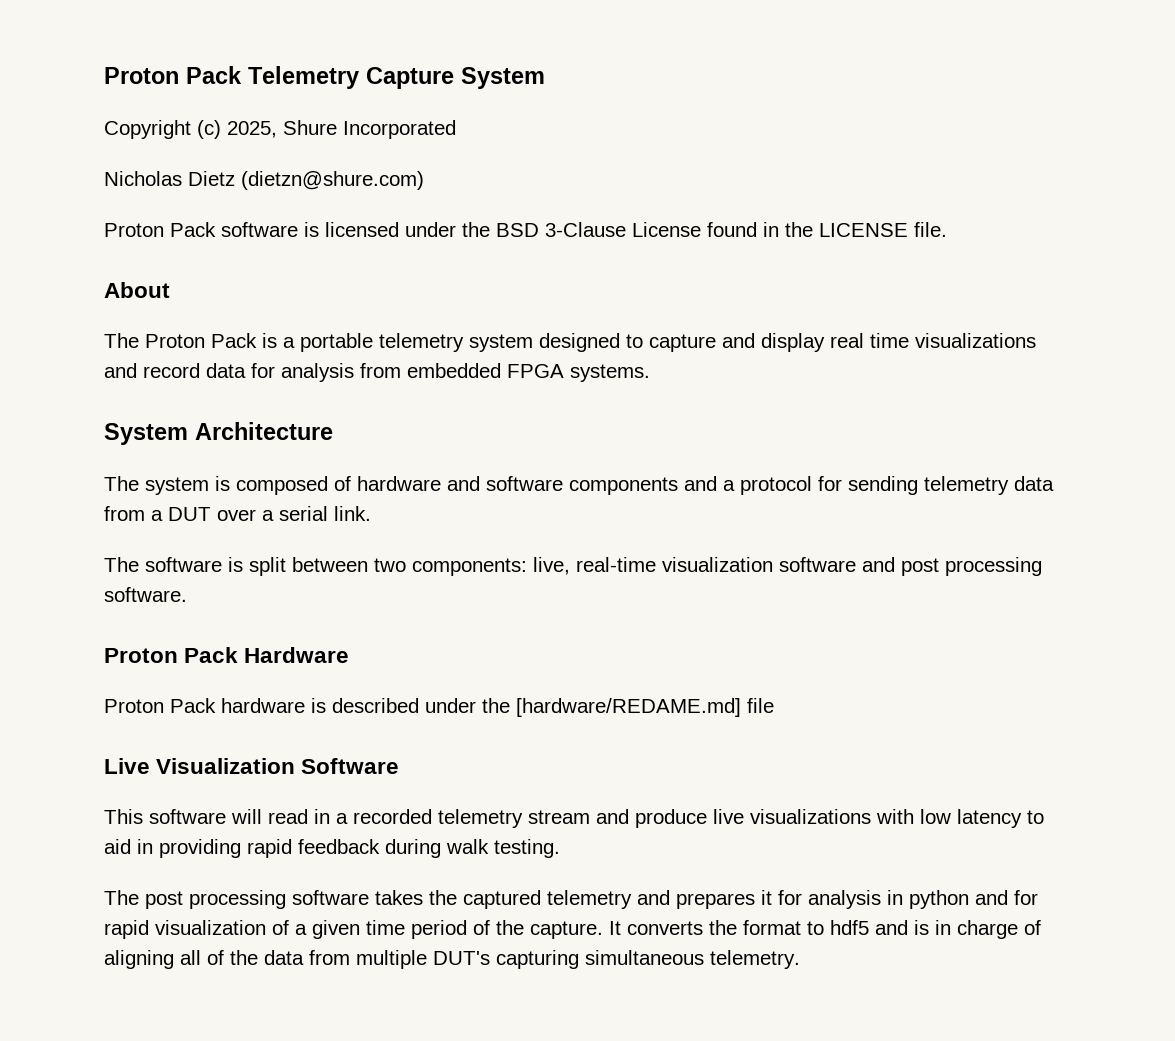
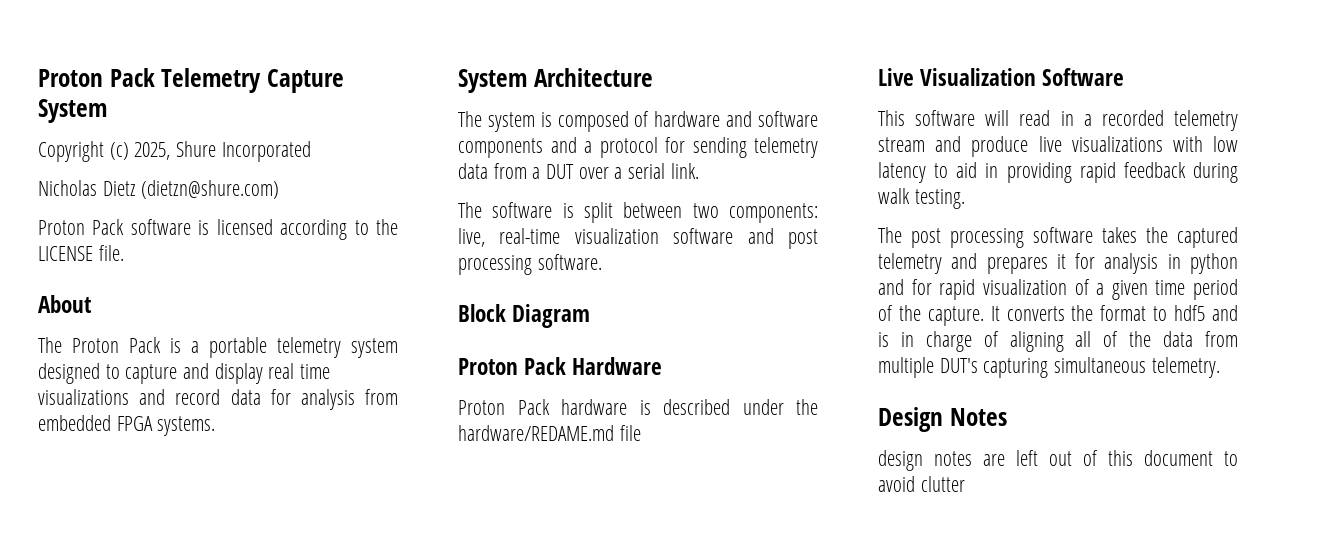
- Proton Pack software is licensed under the BSD 3-Clause License found in the LICENSE file.
+ Proton Pack software is licensed according to the LICENSE file.
+ Block Diagram
- Proton Pack hardware is described under the [hardware/REDAME.md] file
+ Proton Pack hardware is described under the hardware/REDAME.md file
+ Design Notes
+ design notes are left out of this document to avoid clutter

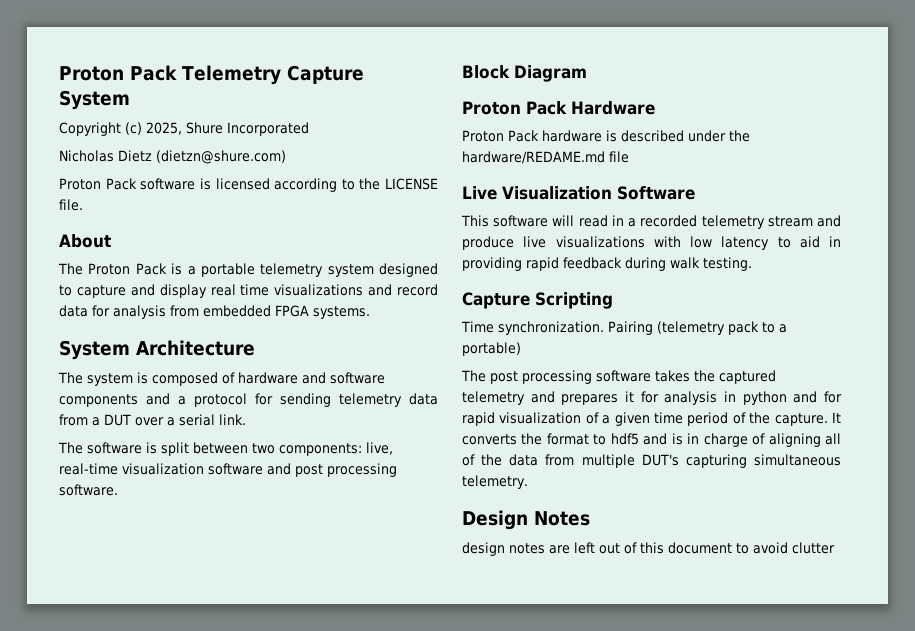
+ Capture Scripting
+ Time synchronization. Pairing (telemetry pack to a portable)

